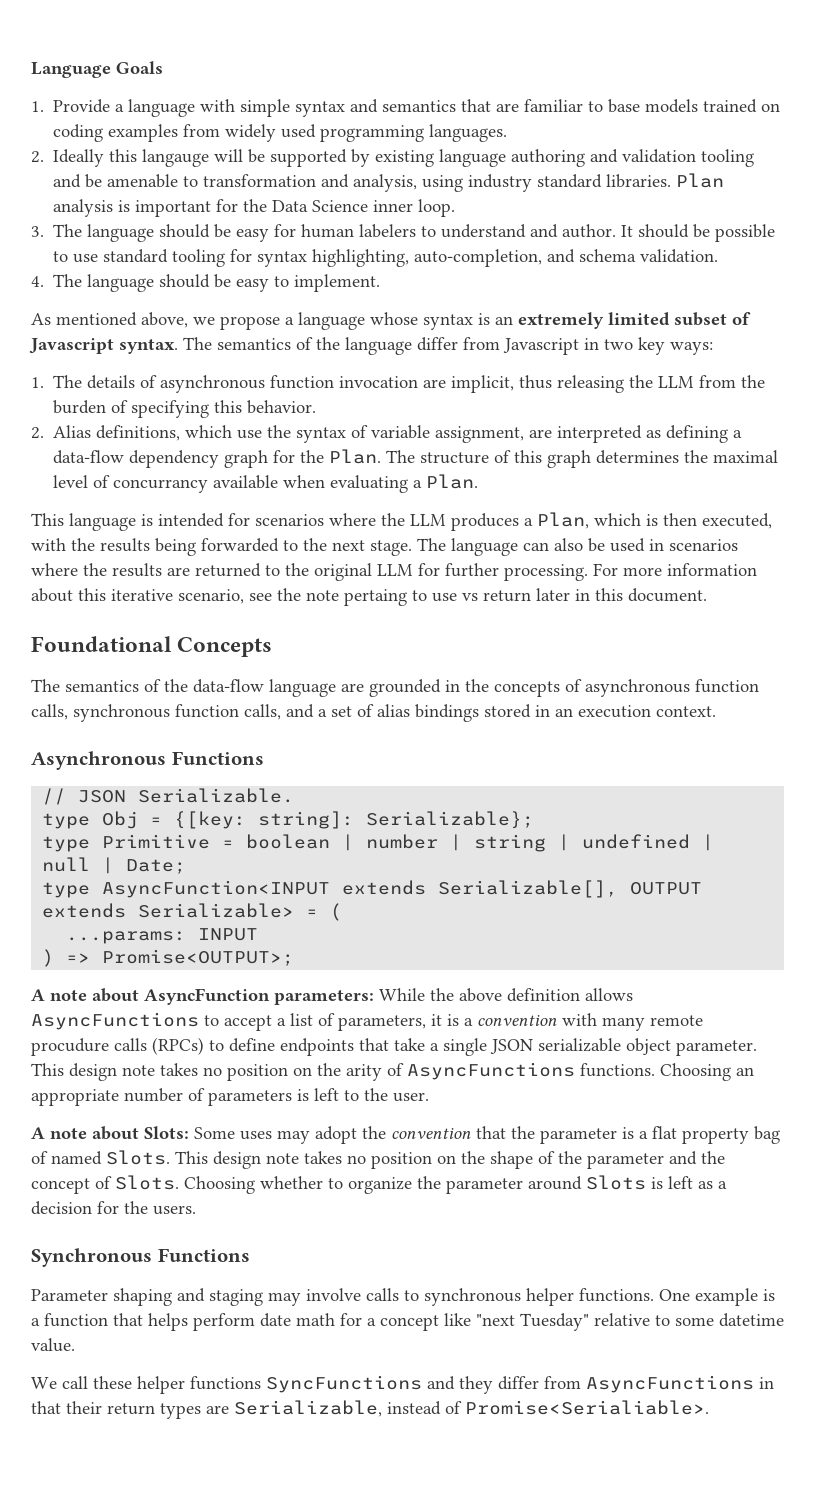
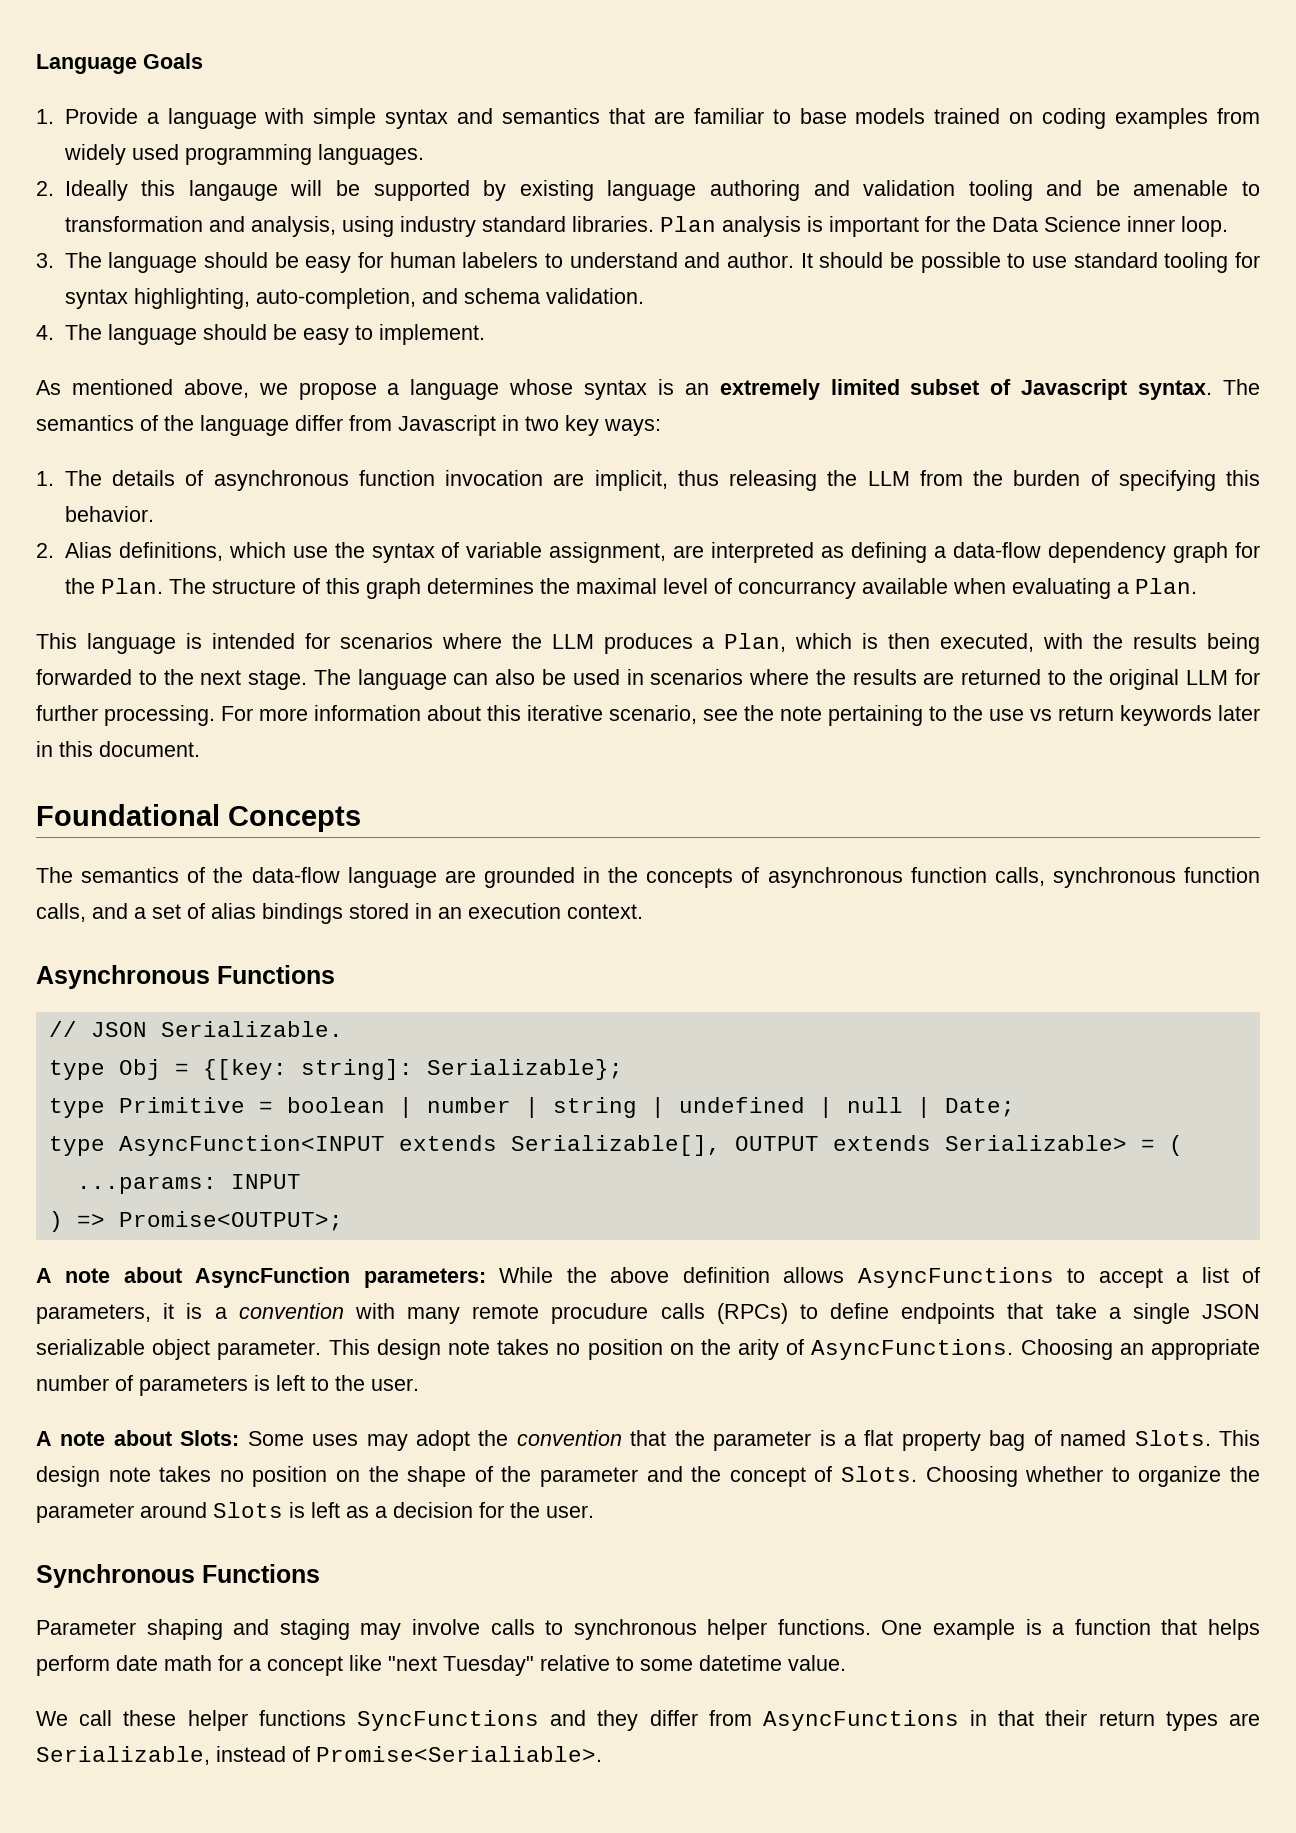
- For more information about this iterative scenario, see the note pertaing to use vs return later in this document.
+ For more information about this iterative scenario, see the note pertaining to the use vs return keywords later in this document.
- This design note takes no position on the arity of AsyncFunctions functions.
+ This design note takes no position on the arity of AsyncFunctions.
- Choosing whether to organize the parameter around Slots is left as a decision for the users.
+ Choosing whether to organize the parameter around Slots is left as a decision for the user.

